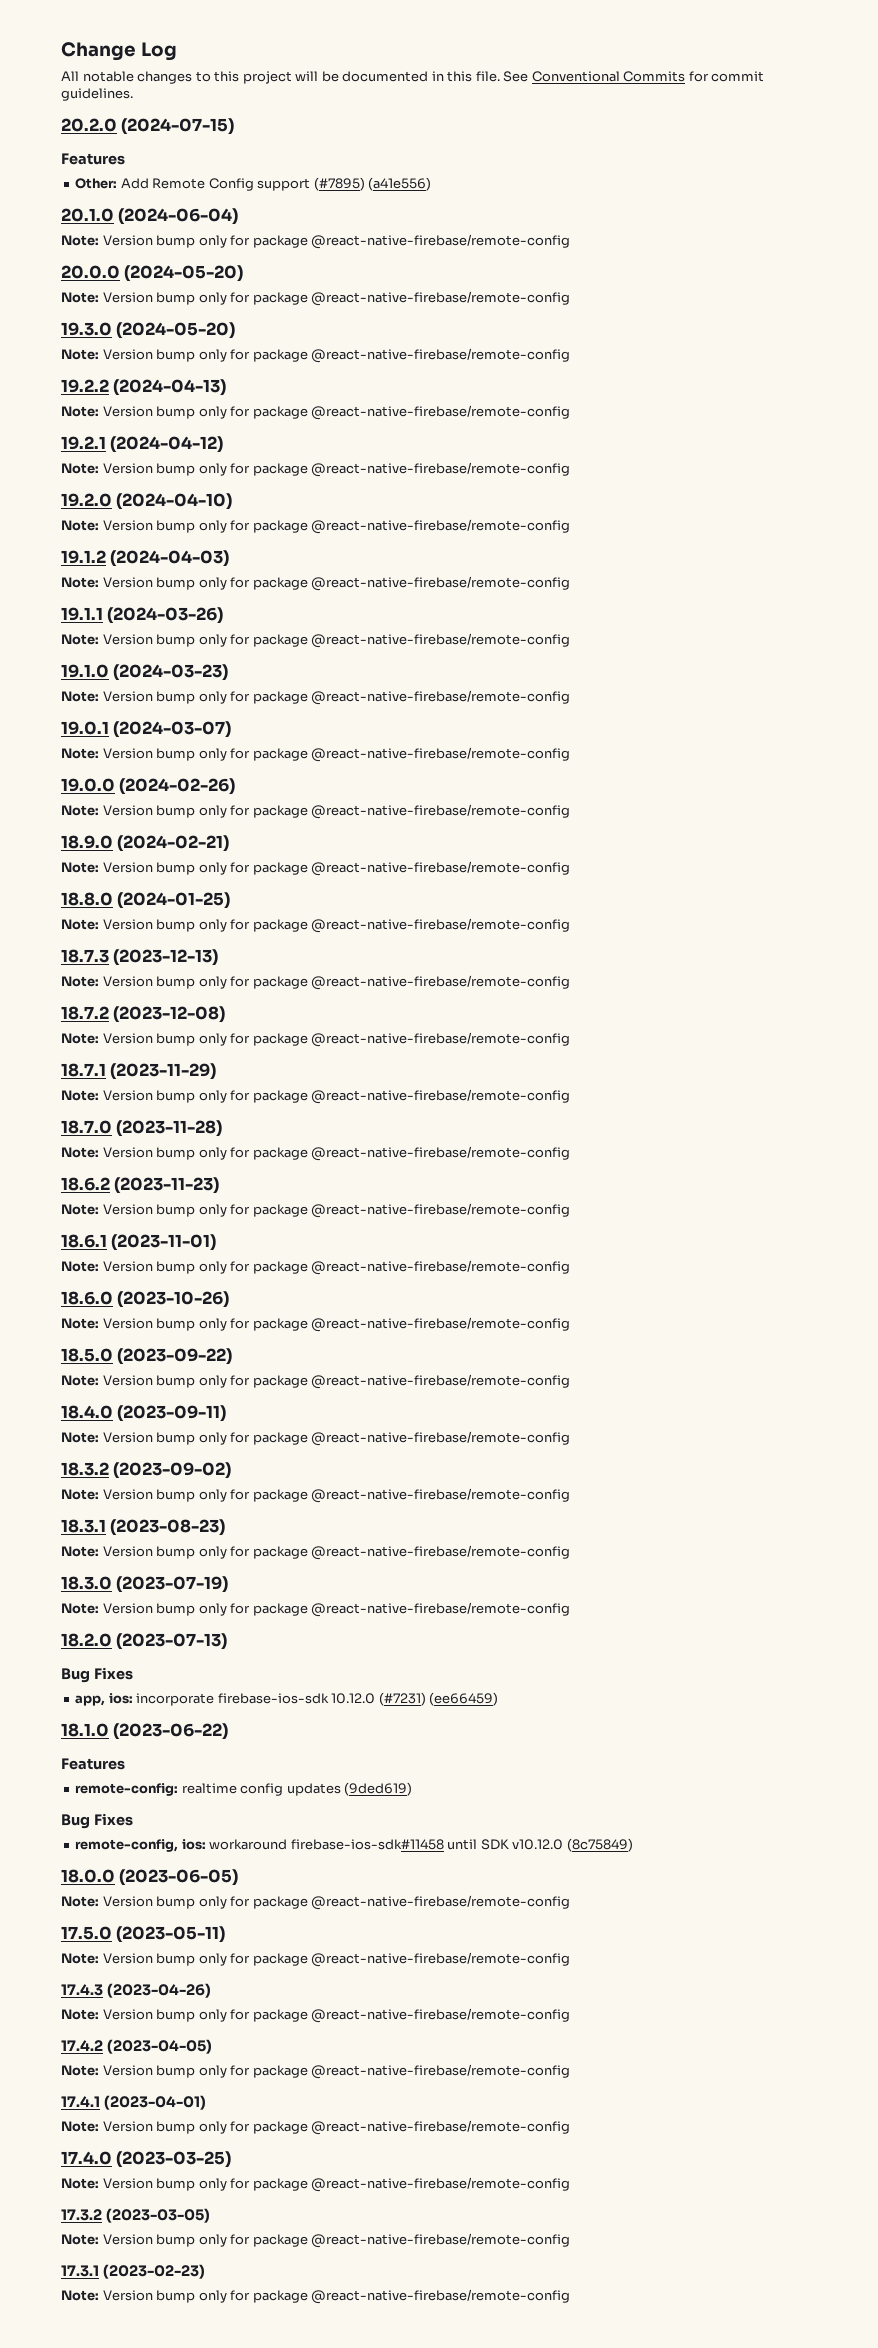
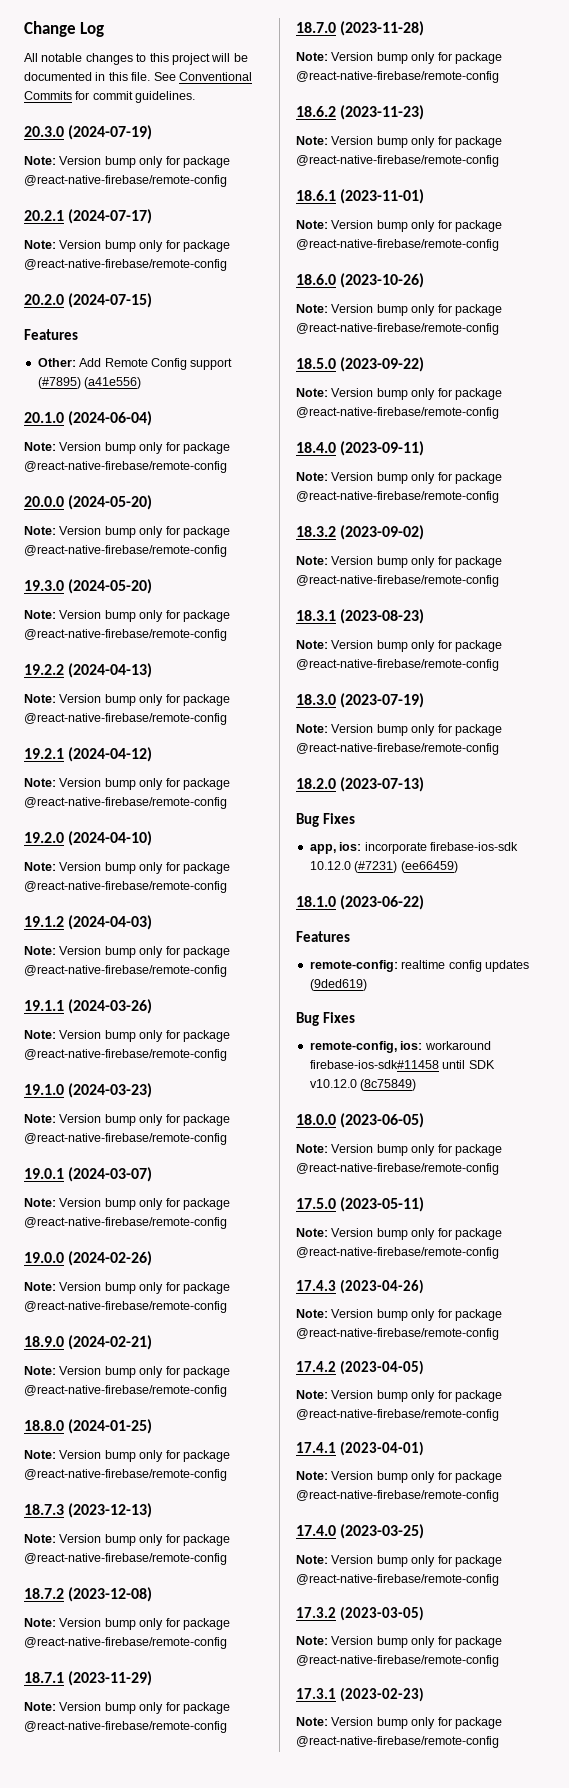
+ 20.3.0 (2024-07-19)
+ Note: Version bump only for package @react-native-firebase/remote-config
+ 20.2.1 (2024-07-17)
+ Note: Version bump only for package @react-native-firebase/remote-config

